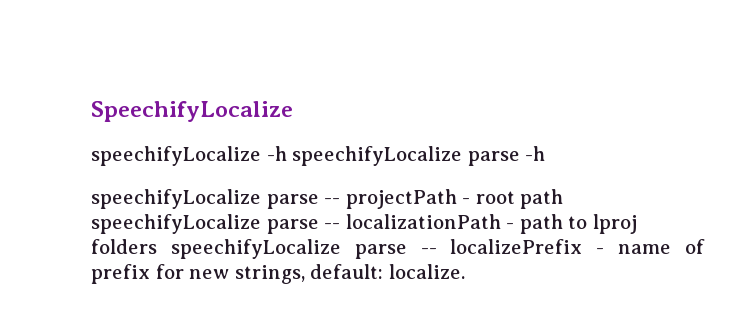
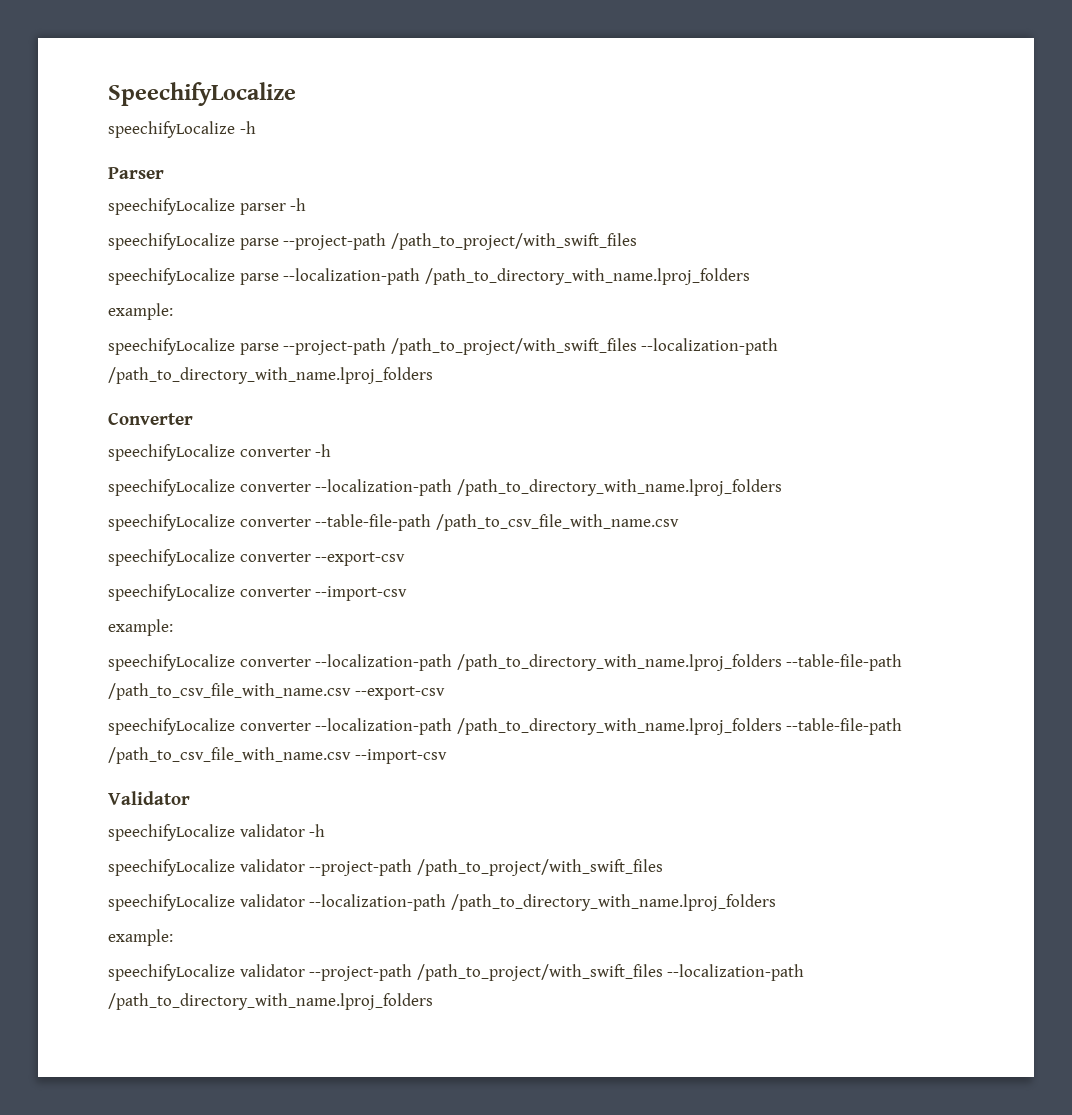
- speechifyLocalize -h speechifyLocalize parse -h
- speechifyLocalize parse -- projectPath - root path speechifyLocalize parse -- localizationPath - path to lproj folders speechifyLocalize parse -- localizePrefix - name of prefix for new strings, default: localize.
+ speechifyLocalize -h
+ Parser
+ speechifyLocalize parser -h
+ speechifyLocalize parse --project-path /path_to_project/with_swift_files
+ speechifyLocalize parse --localization-path /path_to_directory_with_name.lproj_folders
+ example:
+ speechifyLocalize parse --project-path /path_to_project/with_swift_files --localization-path /path_to_directory_with_name.lproj_folders
+ Converter
+ speechifyLocalize converter -h
+ speechifyLocalize converter --localization-path /path_to_directory_with_name.lproj_folders
+ speechifyLocalize converter --table-file-path /path_to_csv_file_with_name.csv
+ speechifyLocalize converter --export-csv
+ speechifyLocalize converter --import-csv
+ example:
+ speechifyLocalize converter --localization-path /path_to_directory_with_name.lproj_folders --table-file-path /path_to_csv_file_with_name.csv --export-csv
+ speechifyLocalize converter --localization-path /path_to_directory_with_name.lproj_folders --table-file-path /path_to_csv_file_with_name.csv --import-csv
+ Validator
+ speechifyLocalize validator -h
+ speechifyLocalize validator --project-path /path_to_project/with_swift_files
+ speechifyLocalize validator --localization-path /path_to_directory_with_name.lproj_folders
+ example:
+ speechifyLocalize validator --project-path /path_to_project/with_swift_files --localization-path /path_to_directory_with_name.lproj_folders

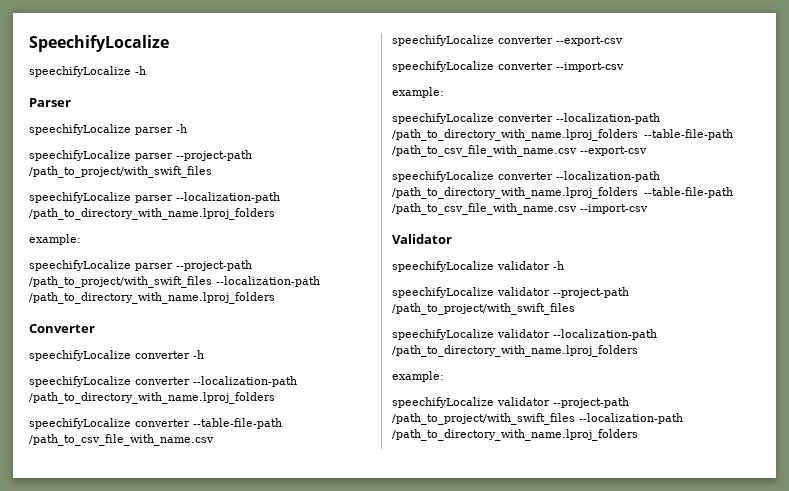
  speechifyLocalize parser -h
- speechifyLocalize parse --project-path /path_to_project/with_swift_files
- speechifyLocalize parse --localization-path /path_to_directory_with_name.lproj_folders
+ speechifyLocalize parser --project-path /path_to_project/with_swift_files
+ speechifyLocalize parser --localization-path /path_to_directory_with_name.lproj_folders
  example:
- speechifyLocalize parse --project-path /path_to_project/with_swift_files --localization-path /path_to_directory_with_name.lproj_folders
+ speechifyLocalize parser --project-path /path_to_project/with_swift_files --localization-path /path_to_directory_with_name.lproj_folders

